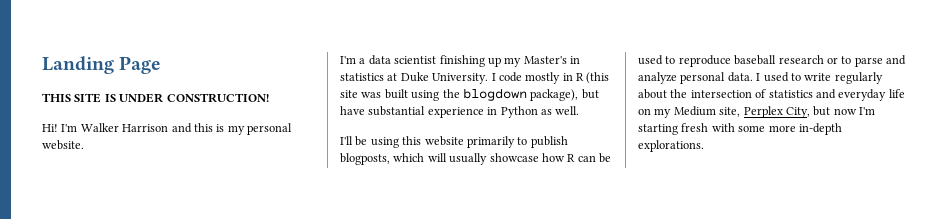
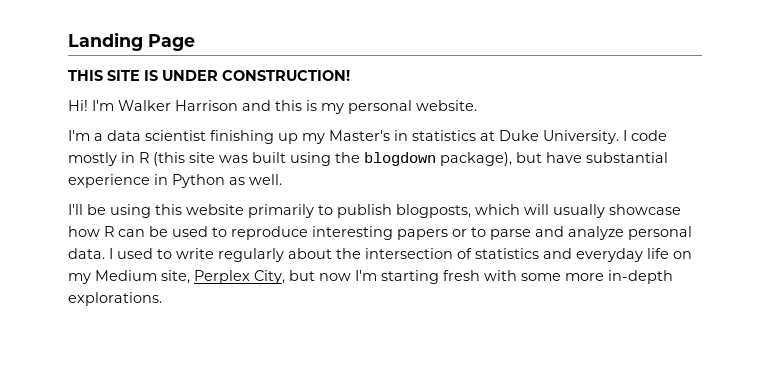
- I'll be using this website primarily to publish blogposts, which will usually showcase how R can be used to reproduce baseball research or to parse and analyze personal data.
+ I'll be using this website primarily to publish blogposts, which will usually showcase how R can be used to reproduce interesting papers or to parse and analyze personal data.

